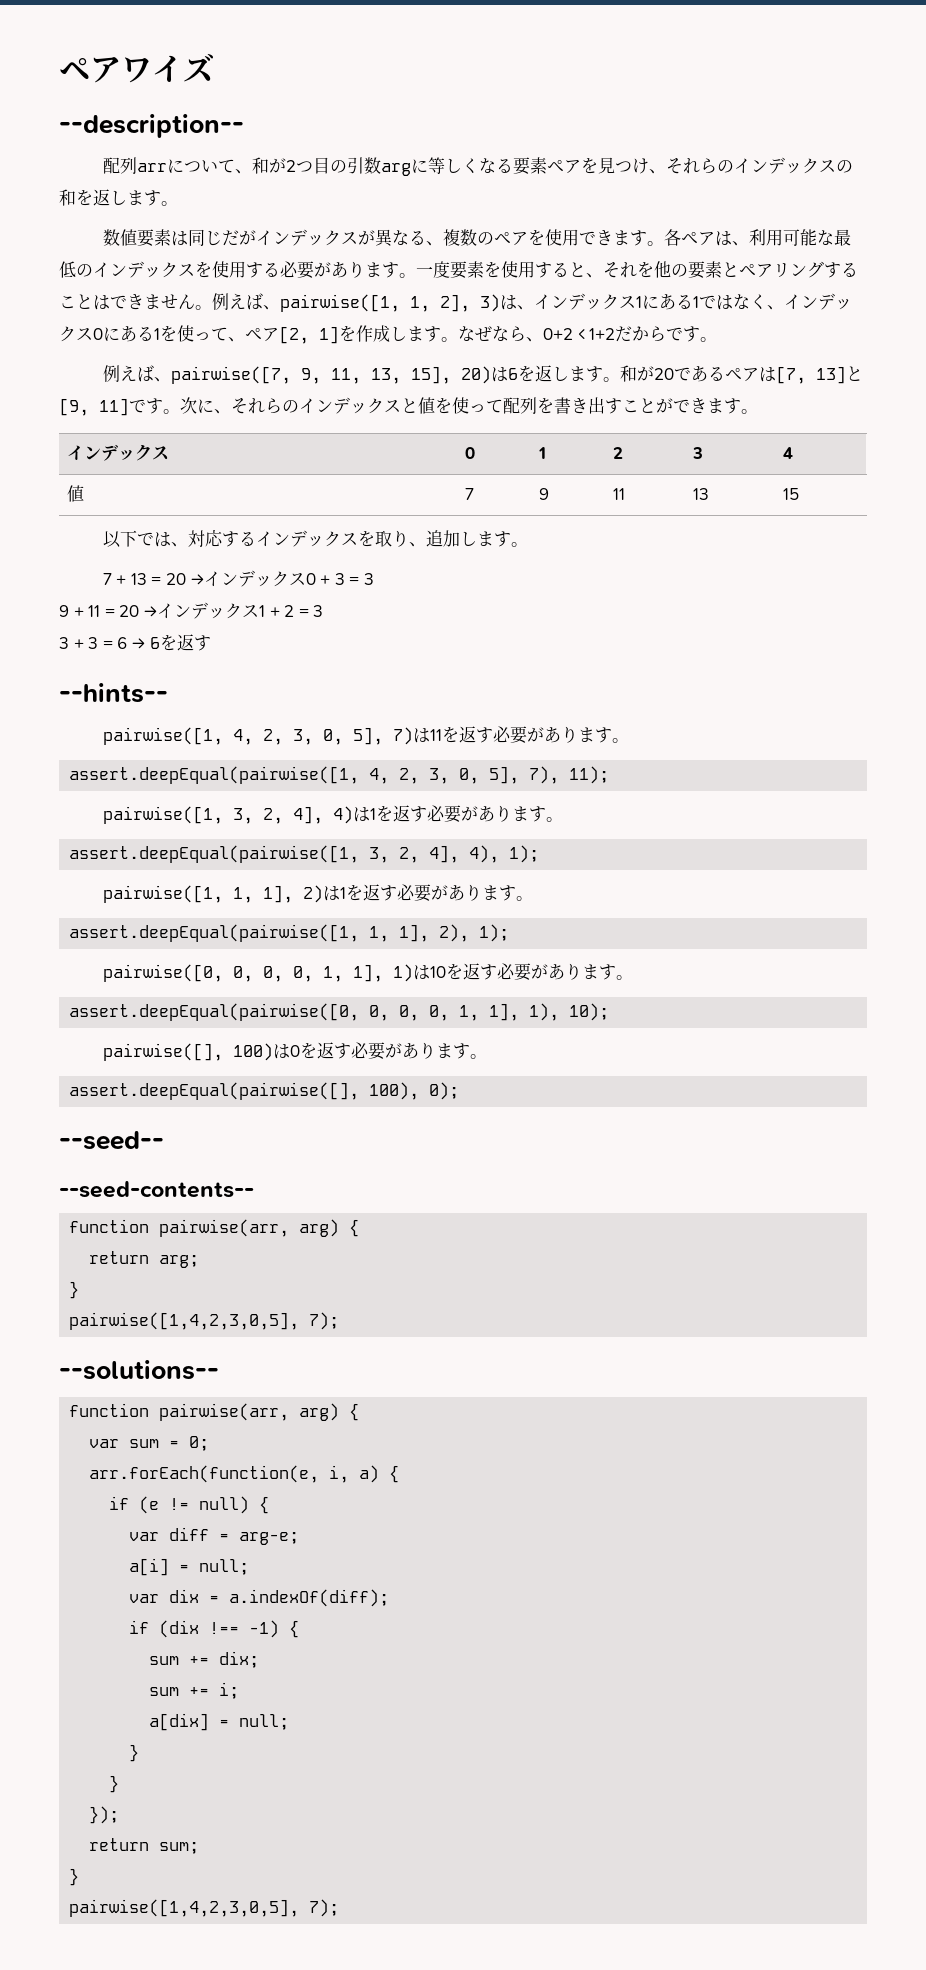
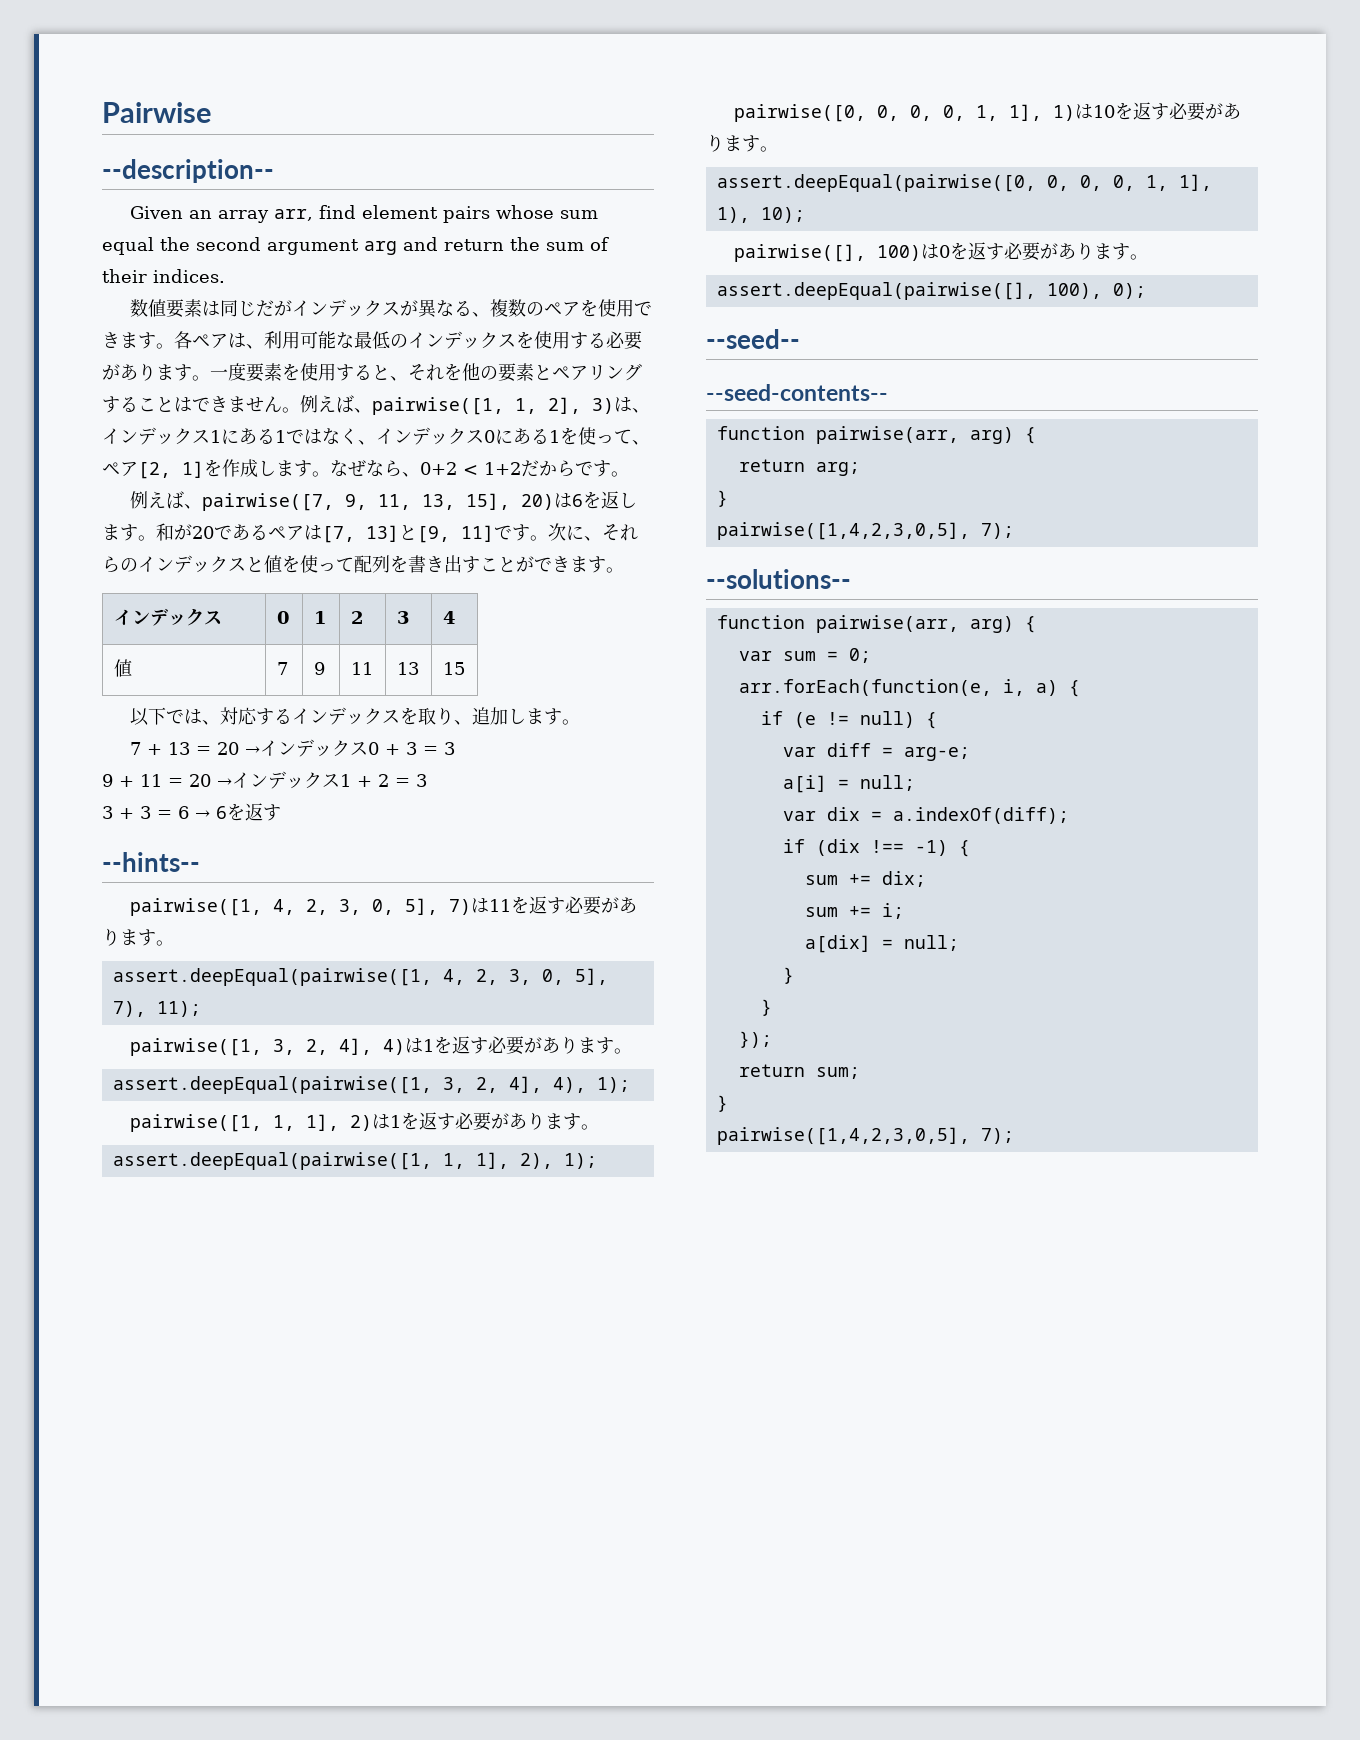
- ペアワイズ
+ Pairwise
- 配列arrについて、和が2つ目の引数argに等しくなる要素ペアを見つけ、それらのインデックスの和を返します。
+ Given an array arr, find element pairs whose sum equal the second argument arg and return the sum of their indices.

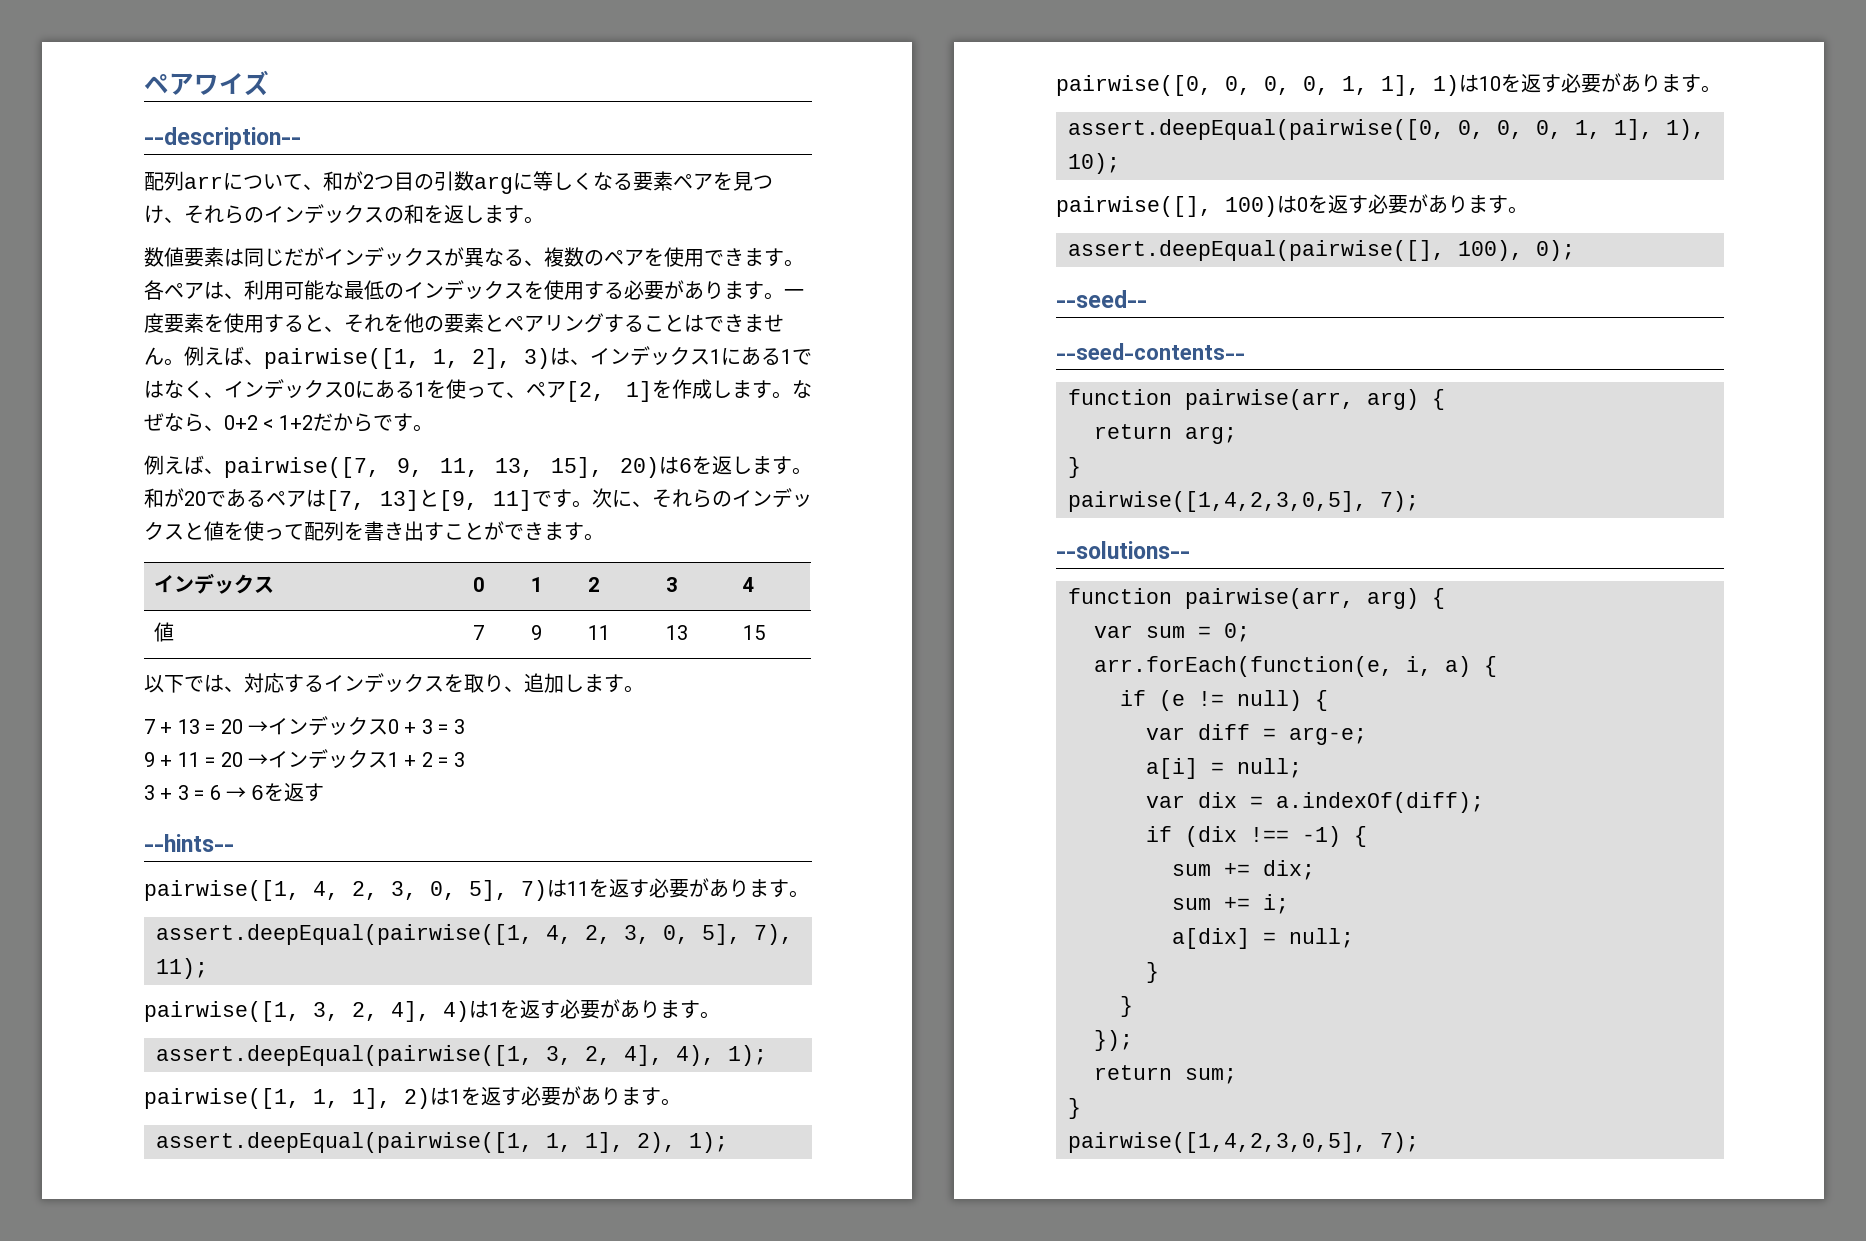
- Pairwise
+ ペアワイズ
- Given an array arr, find element pairs whose sum equal the second argument arg and return the sum of their indices.
+ 配列arrについて、和が2つ目の引数argに等しくなる要素ペアを見つけ、それらのインデックスの和を返します。

